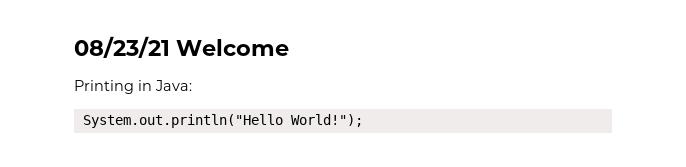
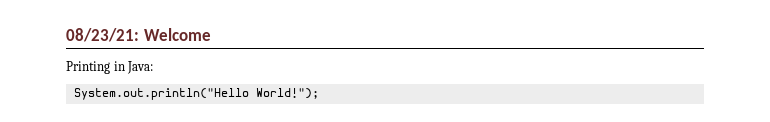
- 08/23/21 Welcome
+ 08/23/21: Welcome

